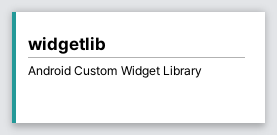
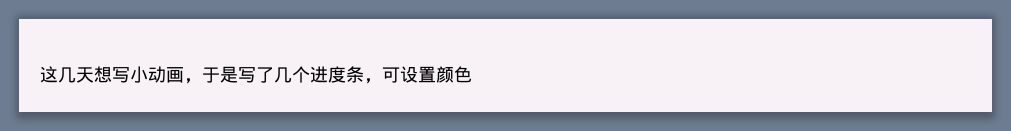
- widgetlib
- Android Custom Widget Library
+ 这几天想写小动画，于是写了几个进度条，可设置颜色

